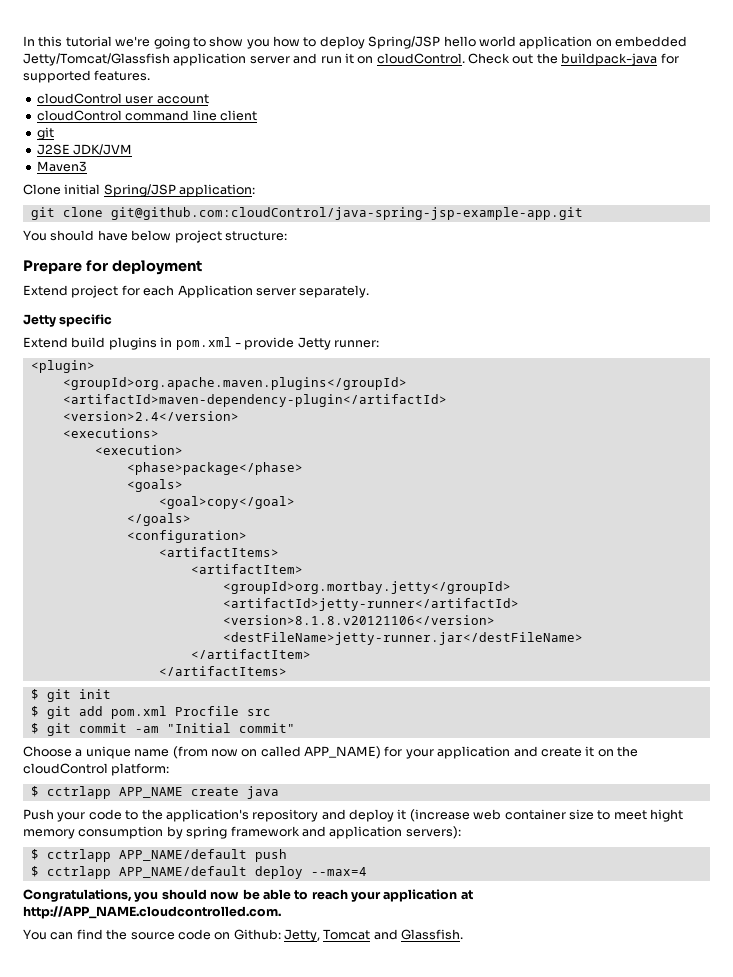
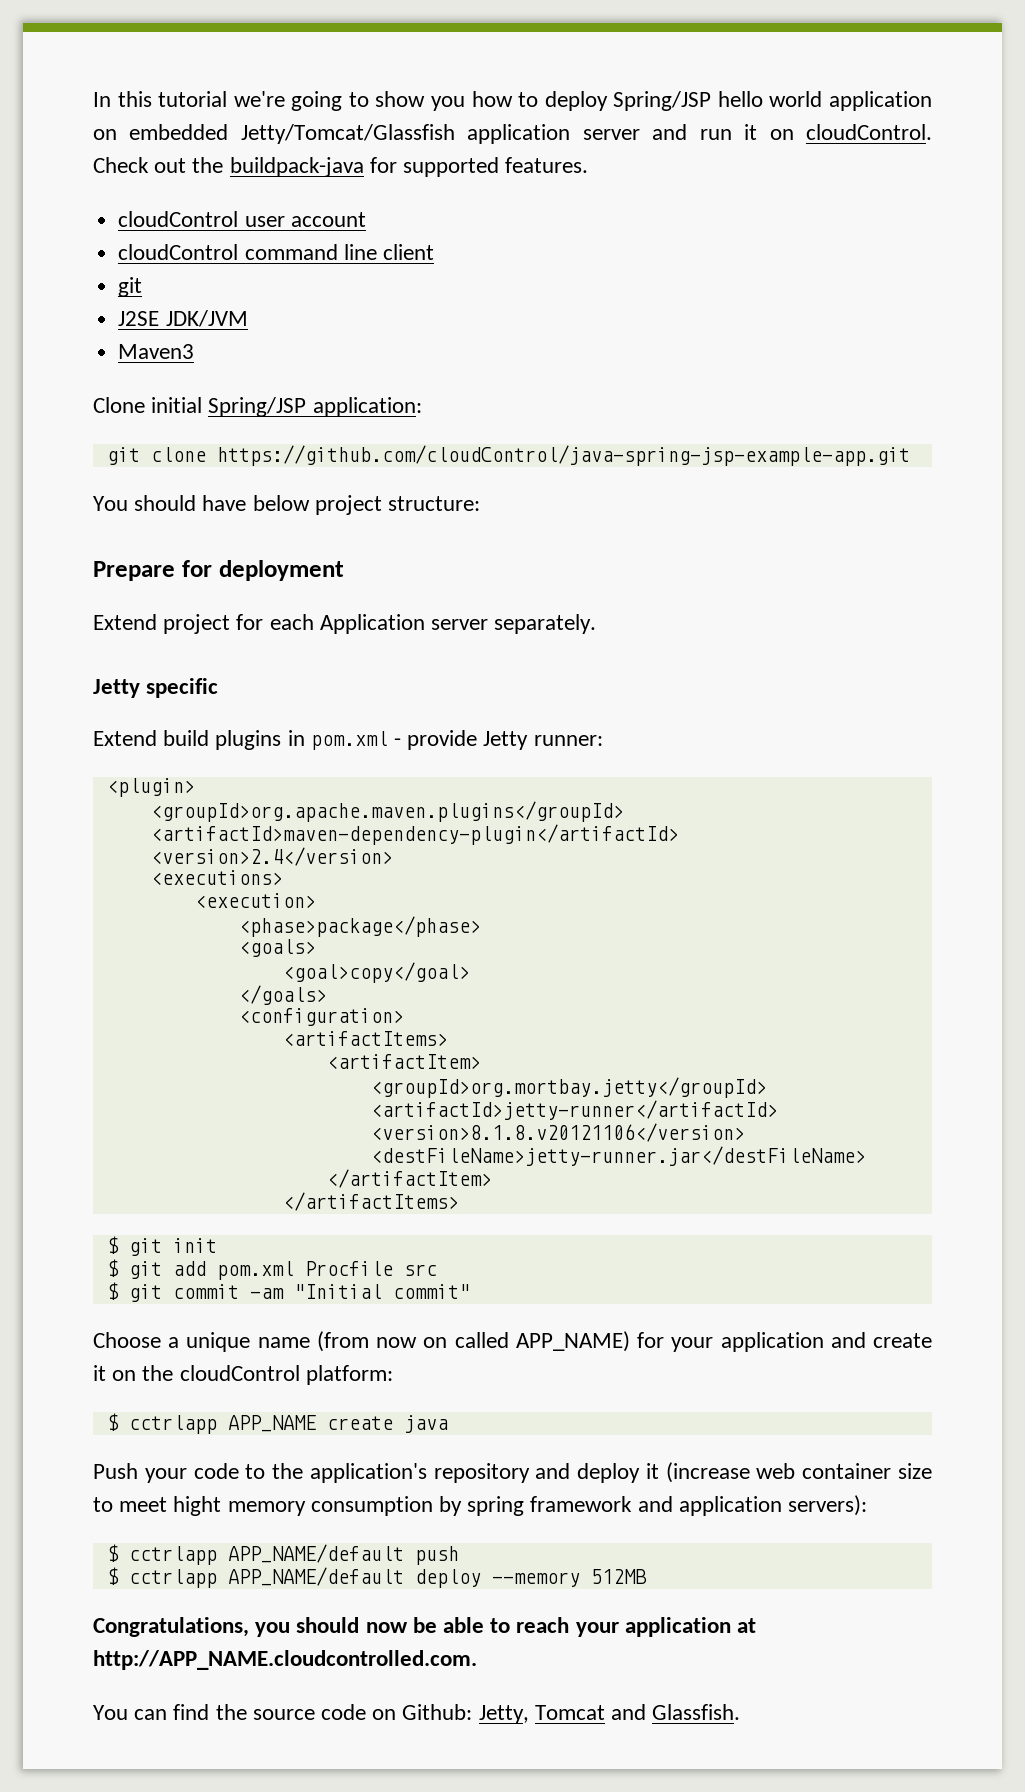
- git clone git@github.com:cloudControl/java-spring-jsp-example-app.git
+ git clone https://github.com/cloudControl/java-spring-jsp-example-app.git
- $ cctrlapp APP_NAME/default deploy --max=4
+ $ cctrlapp APP_NAME/default deploy --memory 512MB

